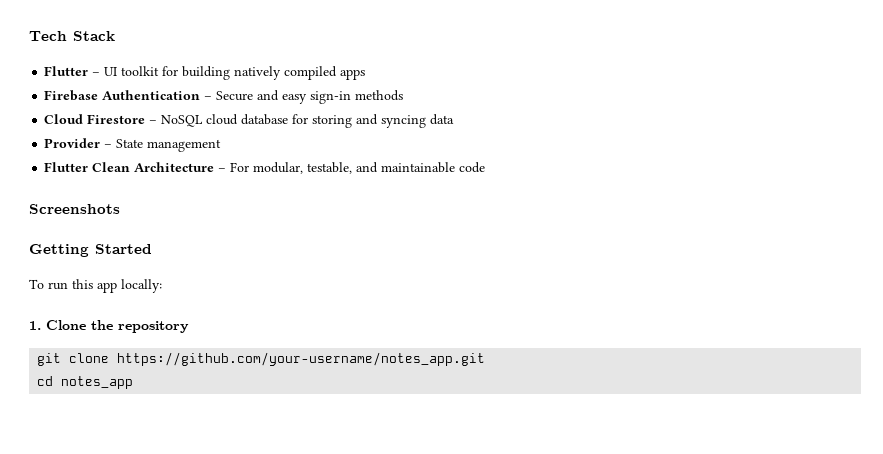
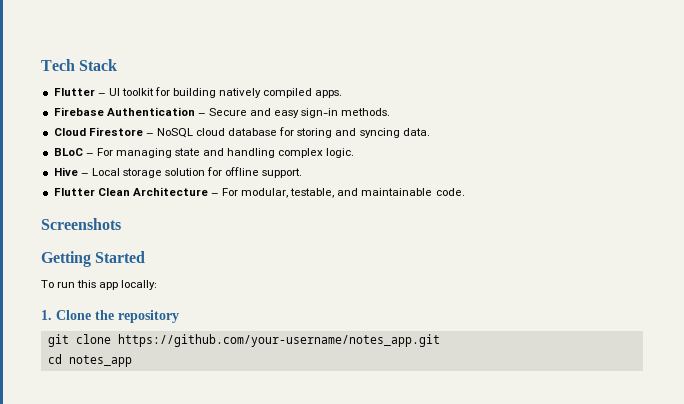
- Flutter – UI toolkit for building natively compiled apps
+ Flutter – UI toolkit for building natively compiled apps.
- Firebase Authentication – Secure and easy sign-in methods
+ Firebase Authentication – Secure and easy sign-in methods.
- Cloud Firestore – NoSQL cloud database for storing and syncing data
- Provider – State management
+ Cloud Firestore – NoSQL cloud database for storing and syncing data.
+ BLoC – For managing state and handling complex logic.
+ Hive – Local storage solution for offline support.
- Flutter Clean Architecture – For modular, testable, and maintainable code
+ Flutter Clean Architecture – For modular, testable, and maintainable code.

